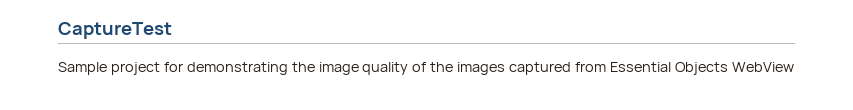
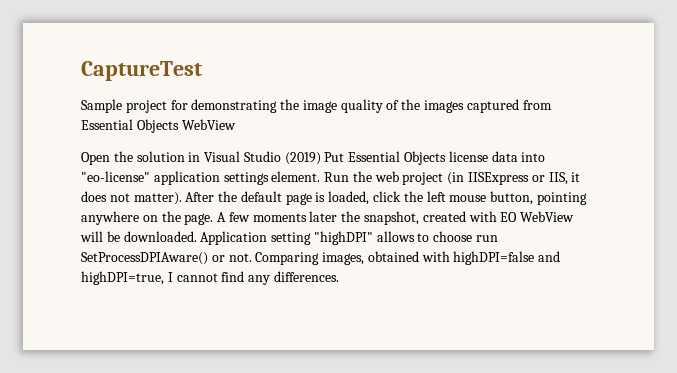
+ Open the solution in Visual Studio (2019) Put Essential Objects license data into "eo-license" application settings element. Run the web project (in IISExpress or IIS, it does not matter). After the default page is loaded, click the left mouse button, pointing anywhere on the page. A few moments later the snapshot, created with EO WebView will be downloaded. Application setting "highDPI" allows to choose run SetProcessDPIAware() or not. Comparing images, obtained with highDPI=false and highDPI=true, I cannot find any differences.

